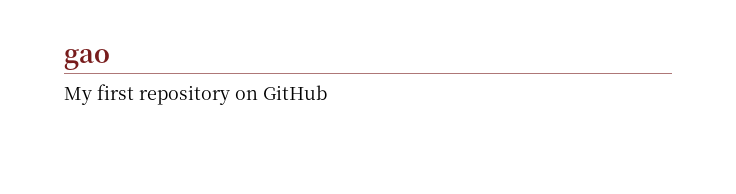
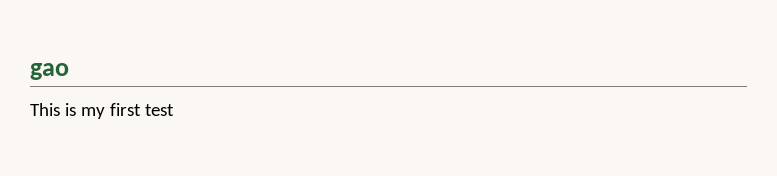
- My first repository on GitHub
+ This is my first test

